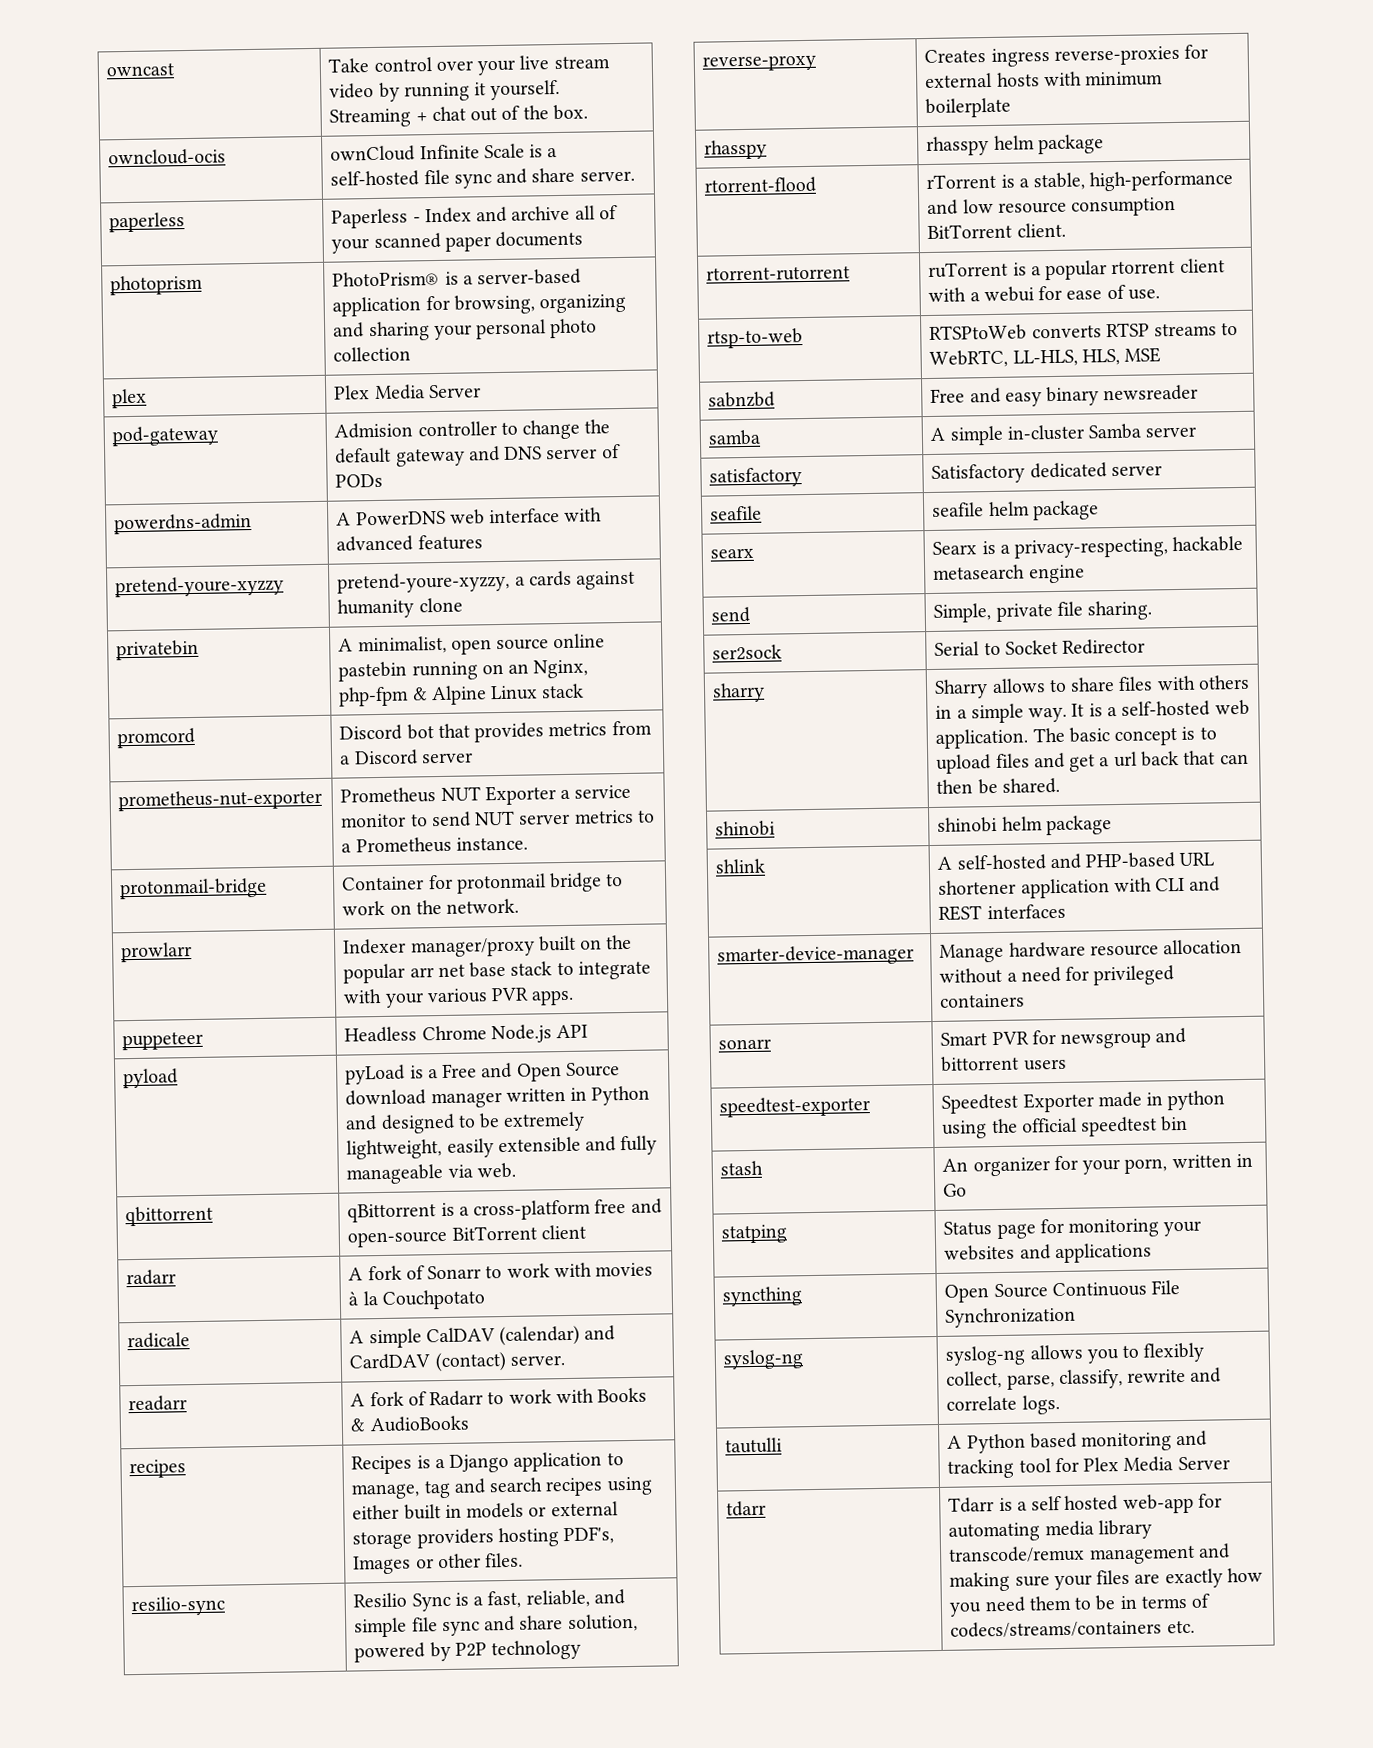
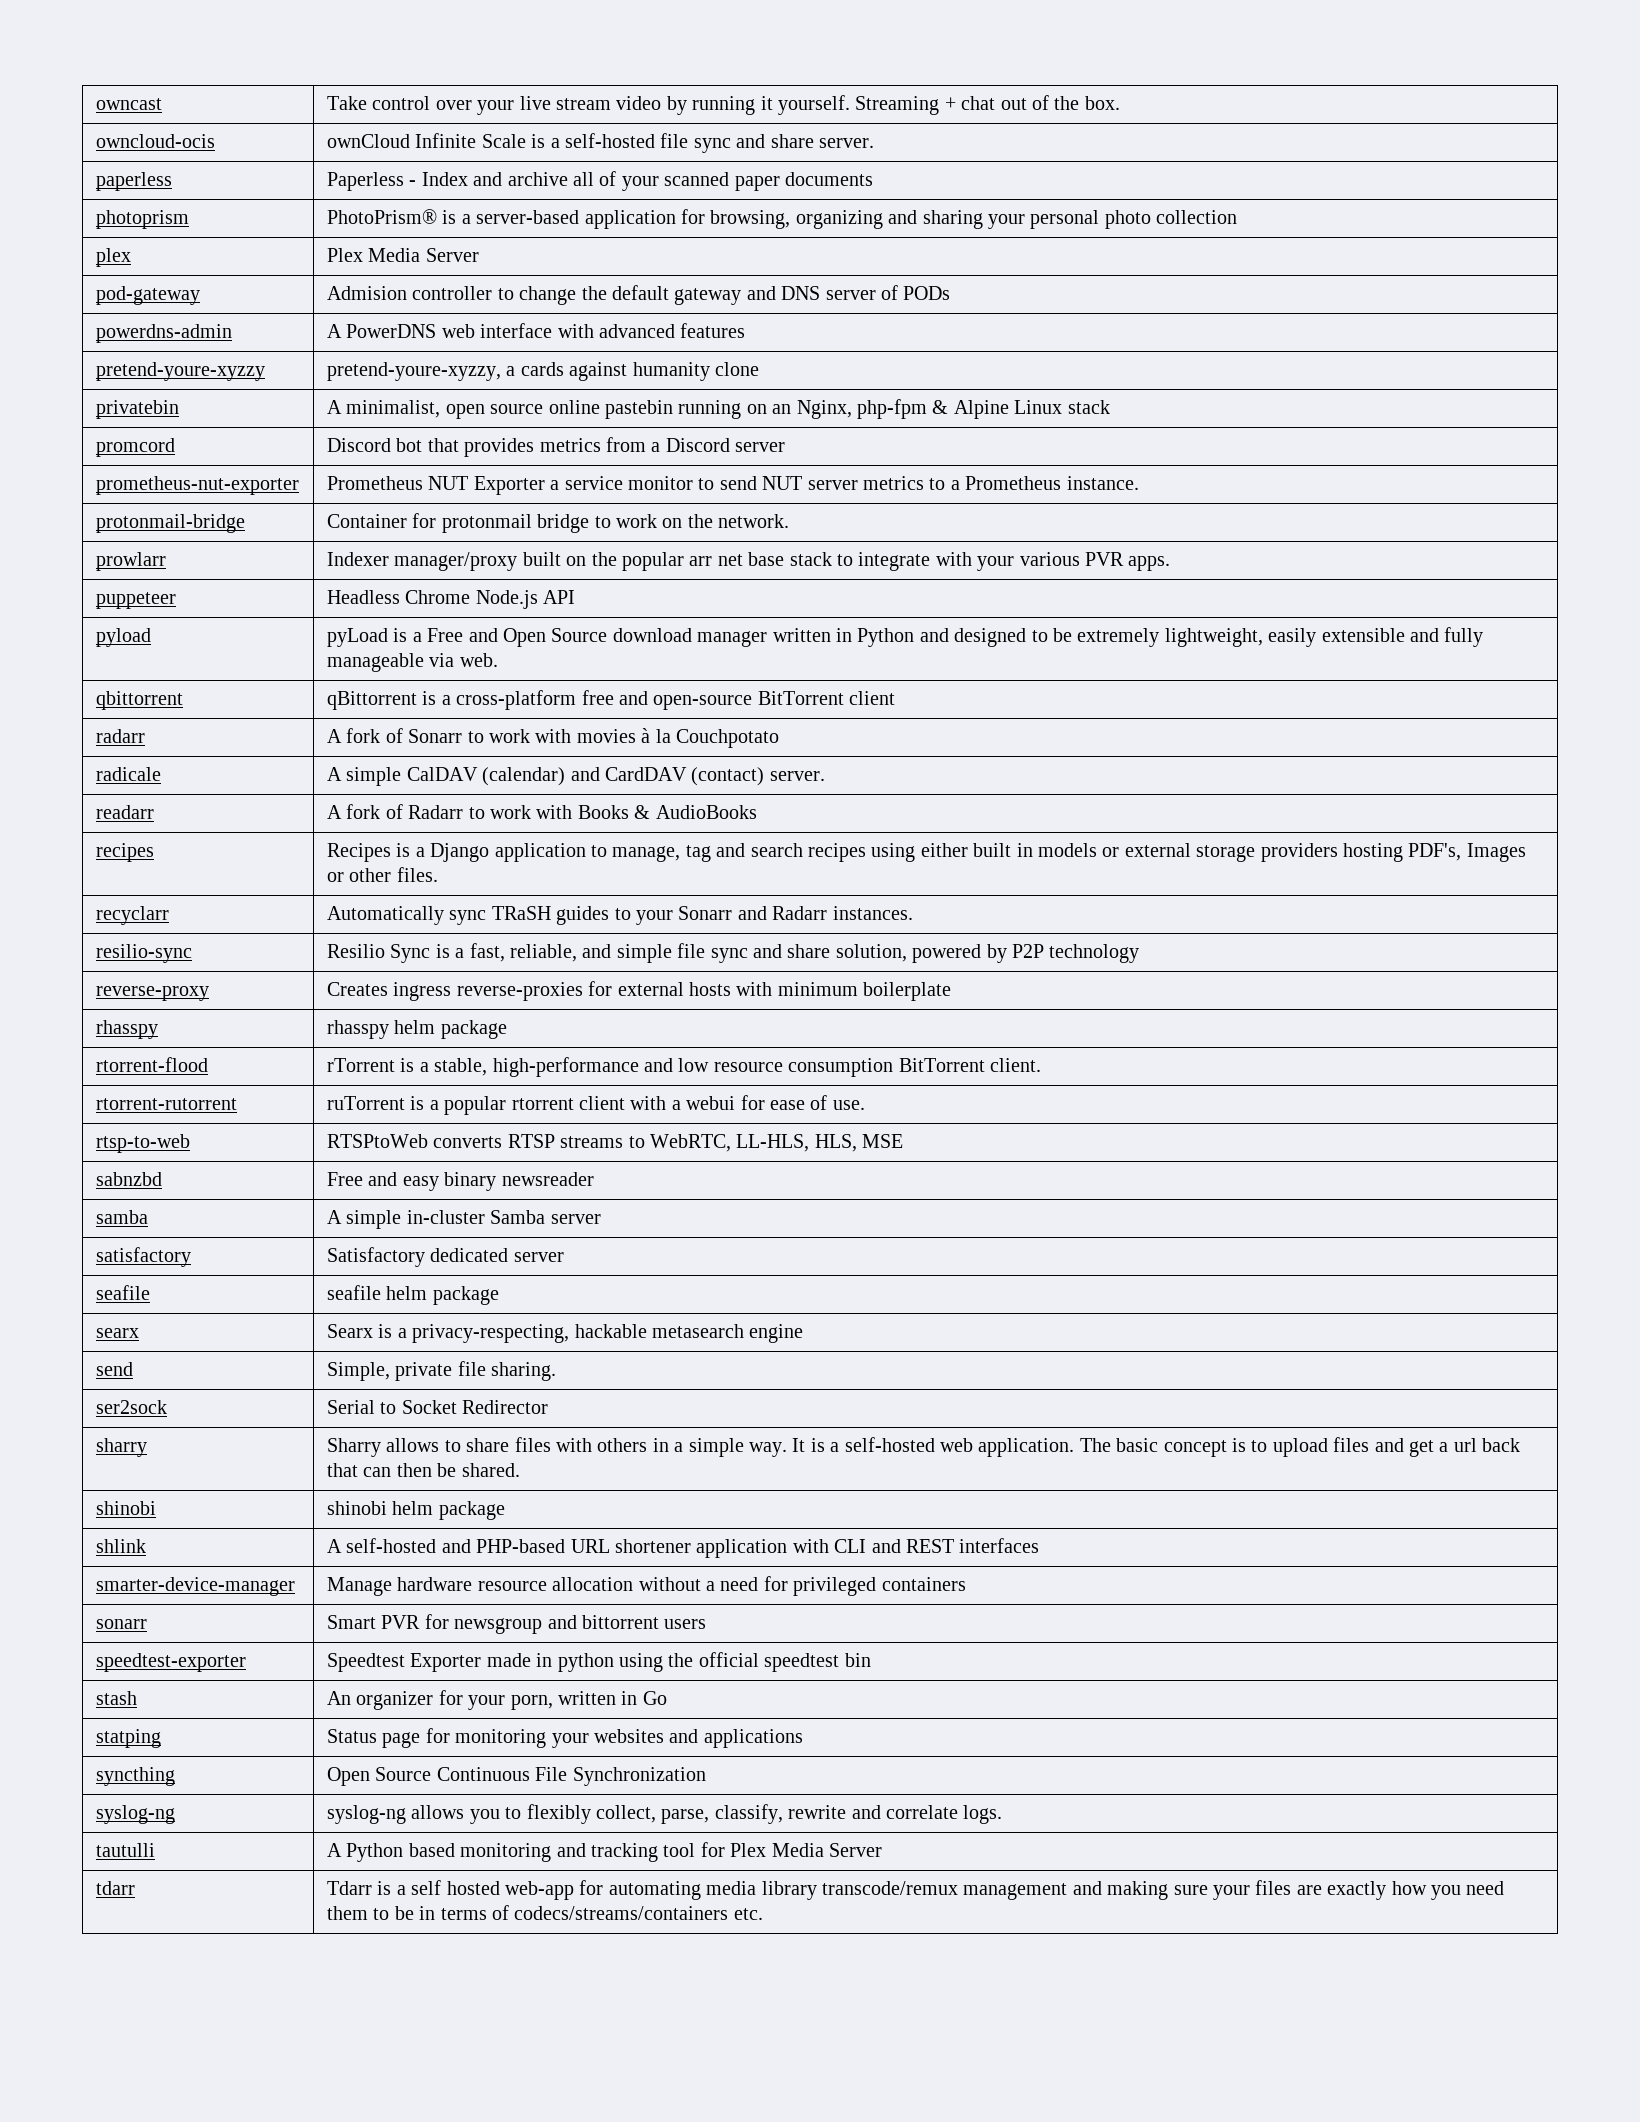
+ recyclarr | Automatically sync TRaSH guides to your Sonarr and Radarr instances.

